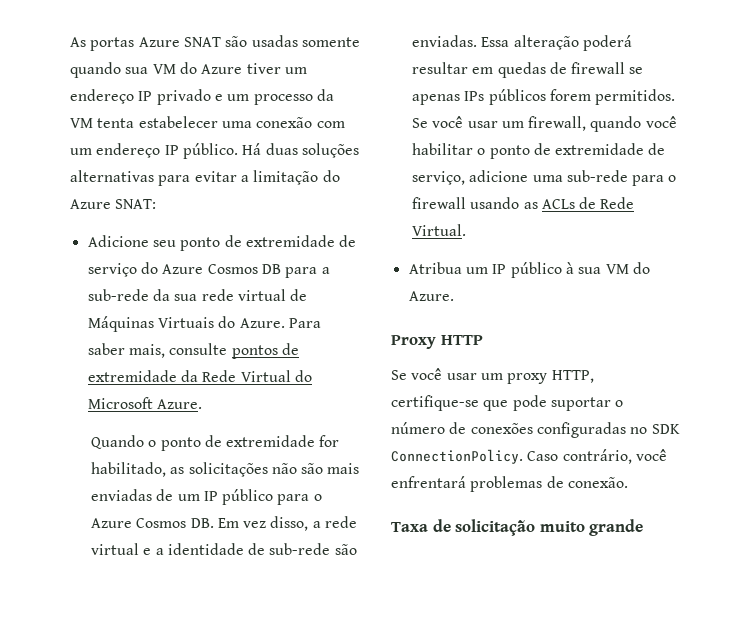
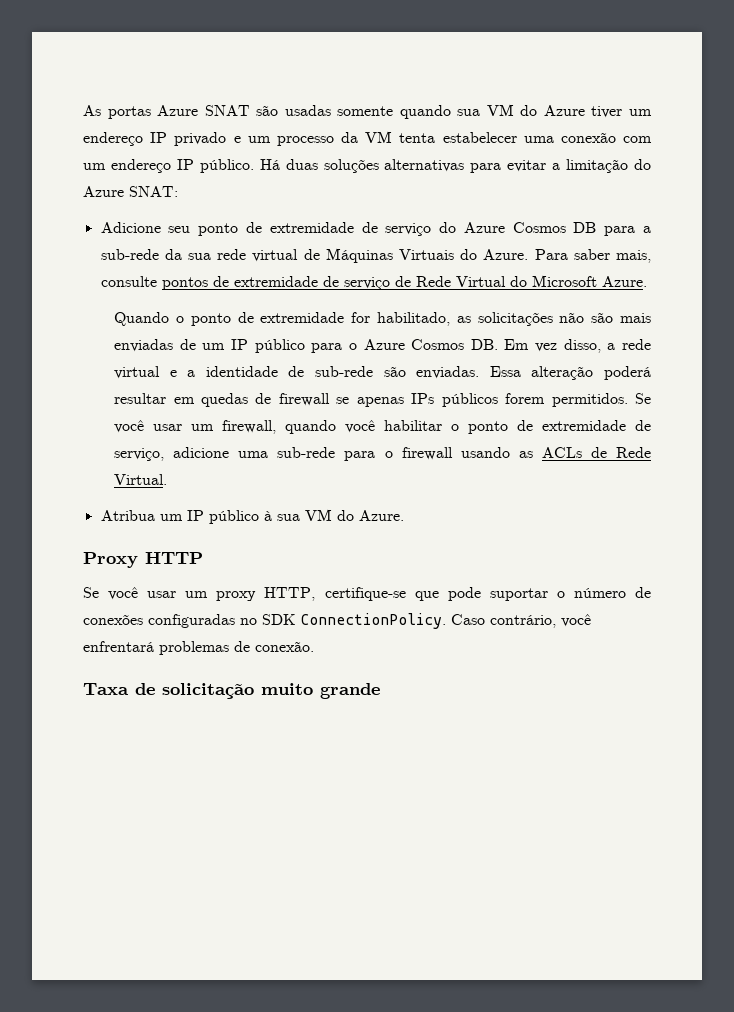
- Para saber mais, consulte pontos de extremidade da Rede Virtual do Microsoft Azure.
+ Para saber mais, consulte pontos de extremidade de serviço de Rede Virtual do Microsoft Azure.

